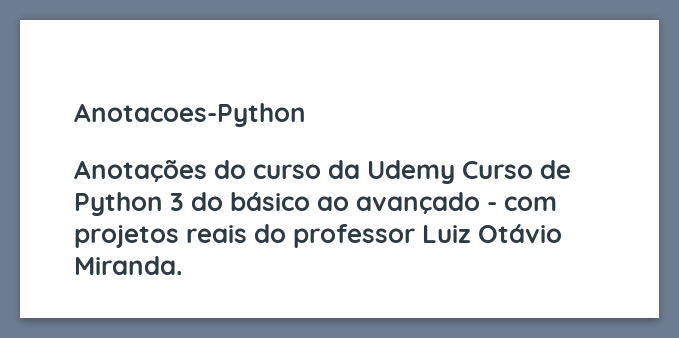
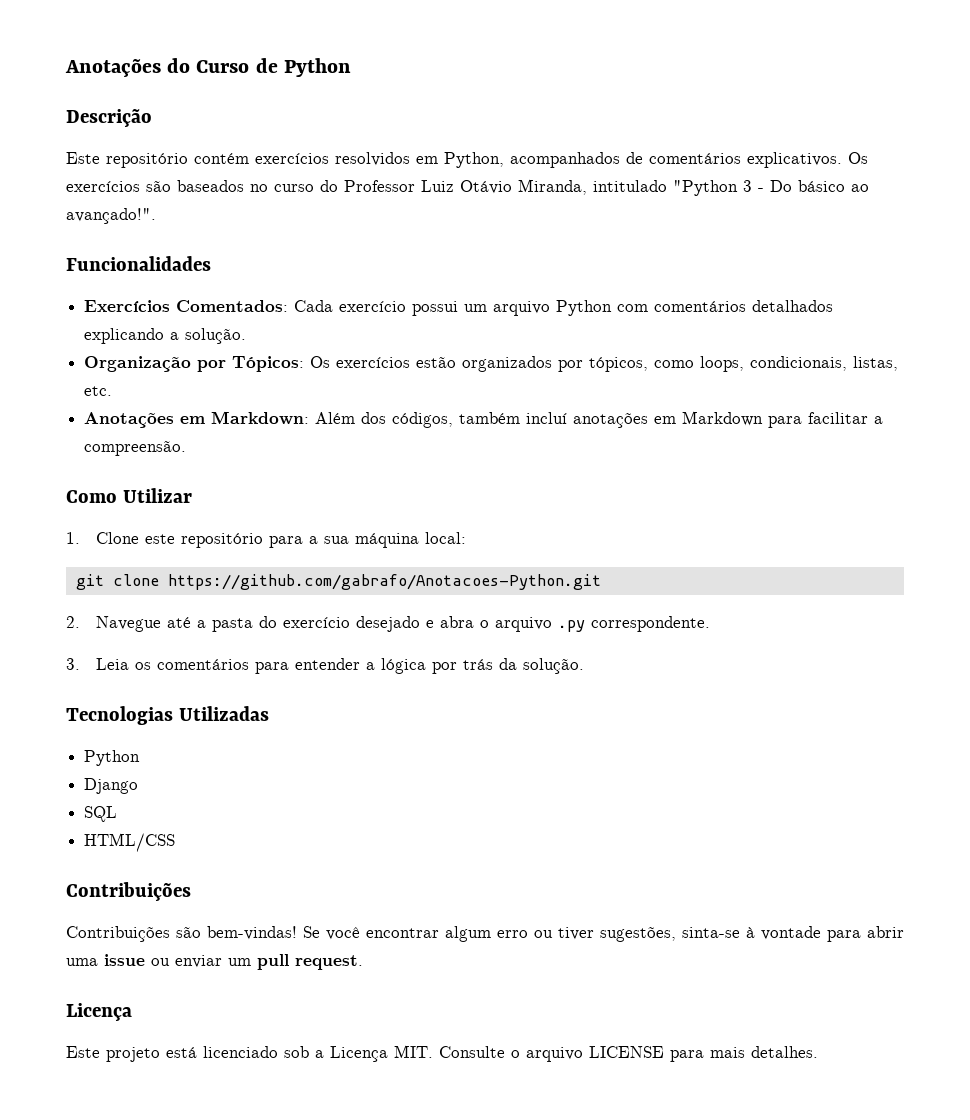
- Anotacoes-Python
- Anotações do curso da Udemy Curso de Python 3 do básico ao avançado - com projetos reais do professor Luiz Otávio Miranda.
+ Anotações do Curso de Python
+ Descrição
+ Este repositório contém exercícios resolvidos em Python, acompanhados de comentários explicativos. Os exercícios são baseados no curso do Professor Luiz Otávio Miranda, intitulado "Python 3 - Do básico ao avançado!".
+ Funcionalidades
+ Exercícios Comentados: Cada exercício possui um arquivo Python com comentários detalhados explicando a solução.
+ Organização por Tópicos: Os exercícios estão organizados por tópicos, como loops, condicionais, listas, etc.
+ Anotações em Markdown: Além dos códigos, também incluí anotações em Markdown para facilitar a compreensão.
+ Como Utilizar
+ 1. Clone este repositório para a sua máquina local:
+ git clone https://github.com/gabrafo/Anotacoes-Python.git
+ 2. Navegue até a pasta do exercício desejado e abra o arquivo .py correspondente.
+ 3. Leia os comentários para entender a lógica por trás da solução.
+ Tecnologias Utilizadas
+ Python
+ Django
+ SQL
+ HTML/CSS
+ Contribuições
+ Contribuições são bem-vindas! Se você encontrar algum erro ou tiver sugestões, sinta-se à vontade para abrir uma issue ou enviar um pull request.
+ Licença
+ Este projeto está licenciado sob a Licença MIT. Consulte o arquivo LICENSE para mais detalhes.

